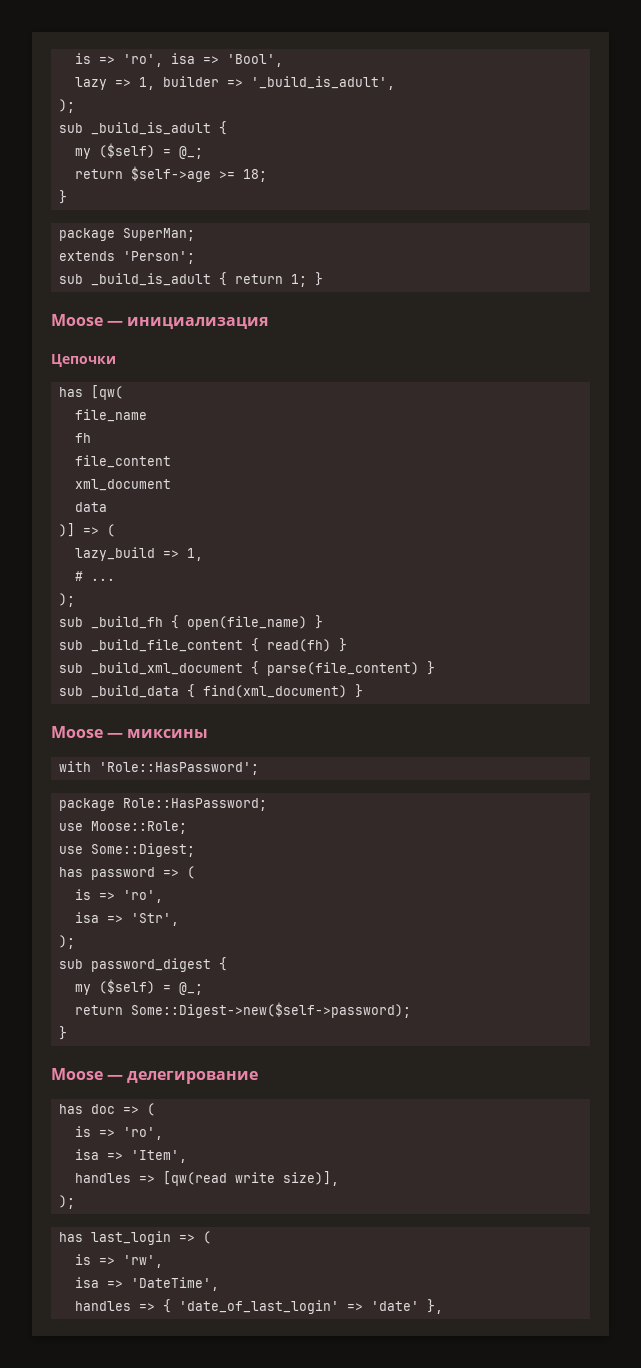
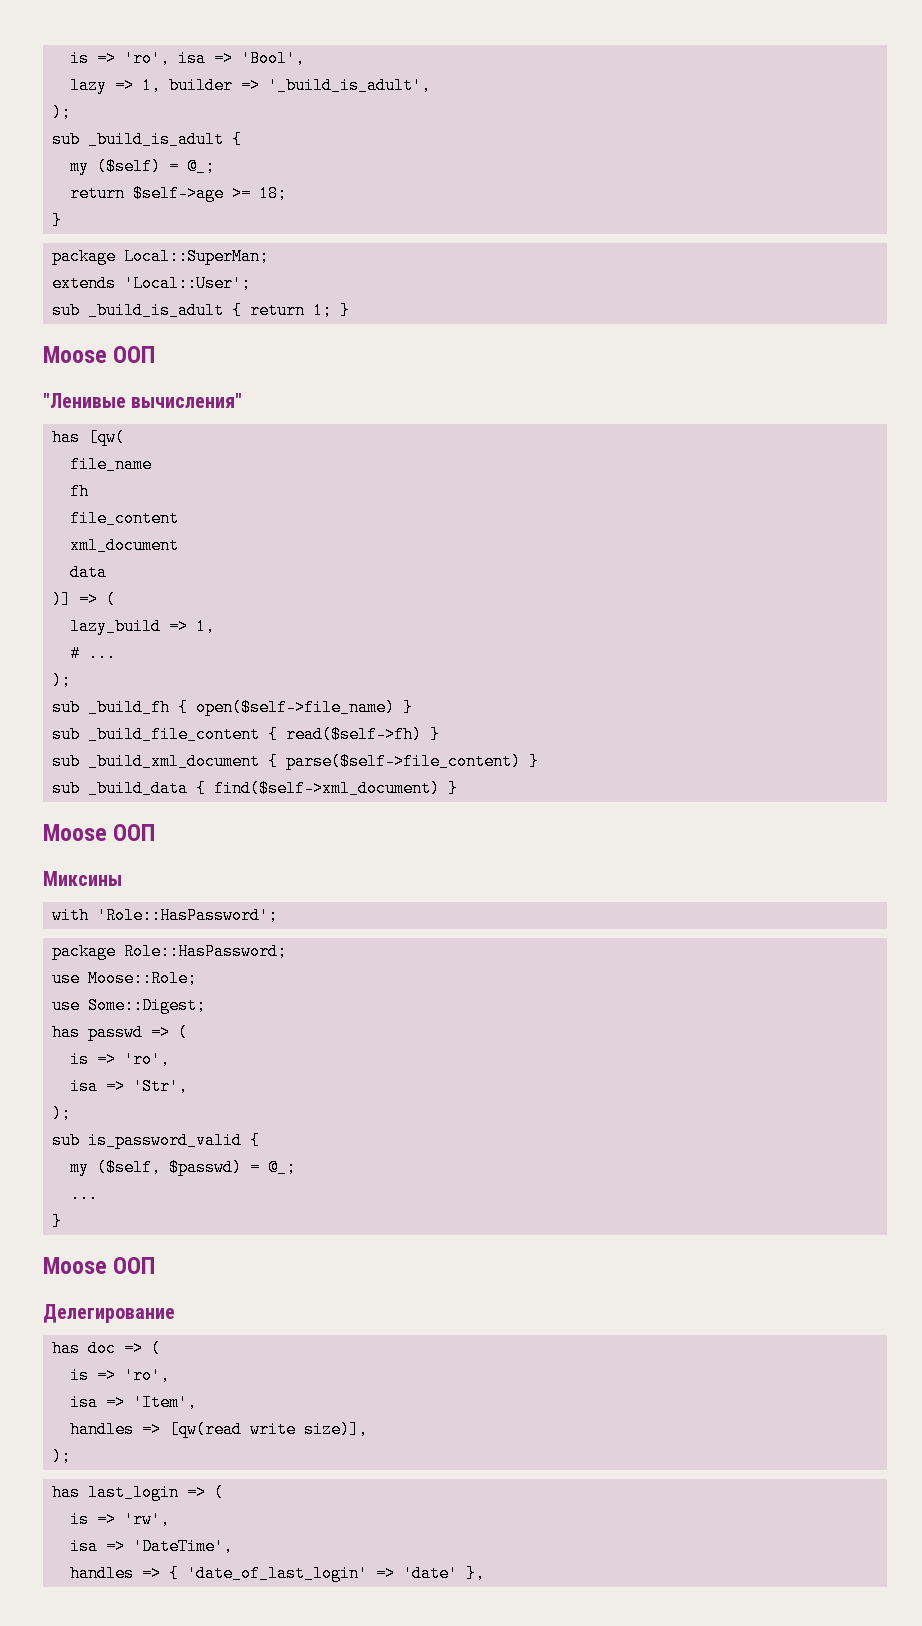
- package SuperMan;
+ package Local::SuperMan;
- extends 'Person';
+ extends 'Local::User';
  sub _build_is_adult { return 1; }
- Moose — инициализация
- Цепочки
+ Moose ООП
+ "Ленивые вычисления"
- sub _build_fh { open(file_name) }
+ sub _build_fh { open($self->file_name) }
- sub _build_file_content { read(fh) }
+ sub _build_file_content { read($self->fh) }
- sub _build_xml_document { parse(file_content) }
+ sub _build_xml_document { parse($self->file_content) }
- sub _build_data { find(xml_document) }
- Moose — миксины
+ sub _build_data { find($self->xml_document) }
+ Moose ООП
+ Миксины
- has password => (
+ has passwd => (
- sub password_digest {
- my ($self) = @_;
- return Some::Digest->new($self->password);
+ sub is_password_valid {
+ my ($self, $passwd) = @_;
+ ...
  }
- Moose — делегирование
+ Moose ООП
+ Делегирование

